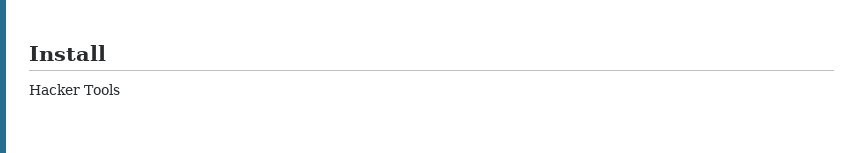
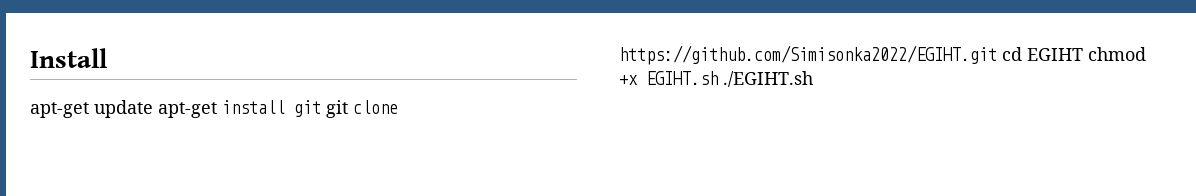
- Hacker Tools
+ apt-get update apt-get install git git clone https://github.com/Simisonka2022/EGIHT.git cd EGIHT chmod +x EGIHT.sh ./EGIHT.sh

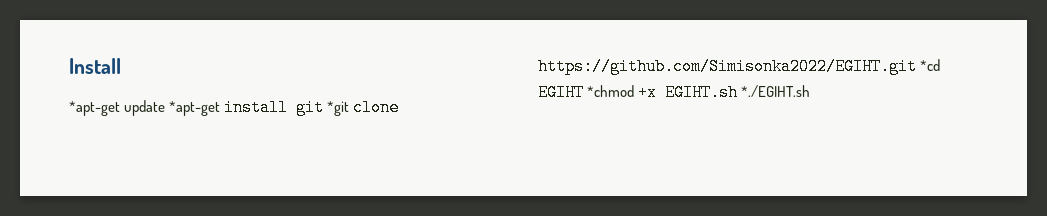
- apt-get update apt-get install git git clone https://github.com/Simisonka2022/EGIHT.git cd EGIHT chmod +x EGIHT.sh ./EGIHT.sh
+ *apt-get update *apt-get install git *git clone https://github.com/Simisonka2022/EGIHT.git *cd EGIHT *chmod +x EGIHT.sh *./EGIHT.sh

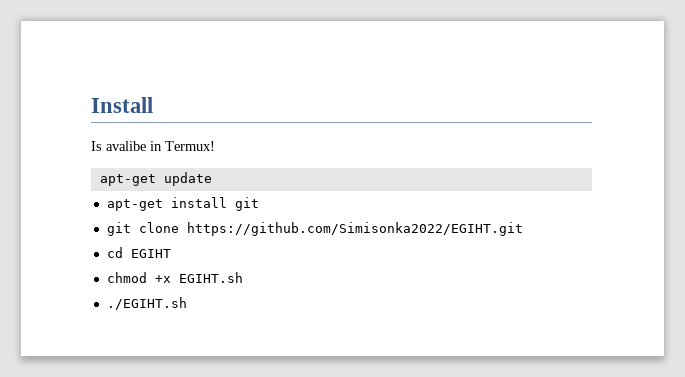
- *apt-get update *apt-get install git *git clone https://github.com/Simisonka2022/EGIHT.git *cd EGIHT *chmod +x EGIHT.sh *./EGIHT.sh
+ Is avalibe in Termux!
+ apt-get update
+ apt-get install git
+ git clone https://github.com/Simisonka2022/EGIHT.git
+ cd EGIHT
+ chmod +x EGIHT.sh
+ ./EGIHT.sh

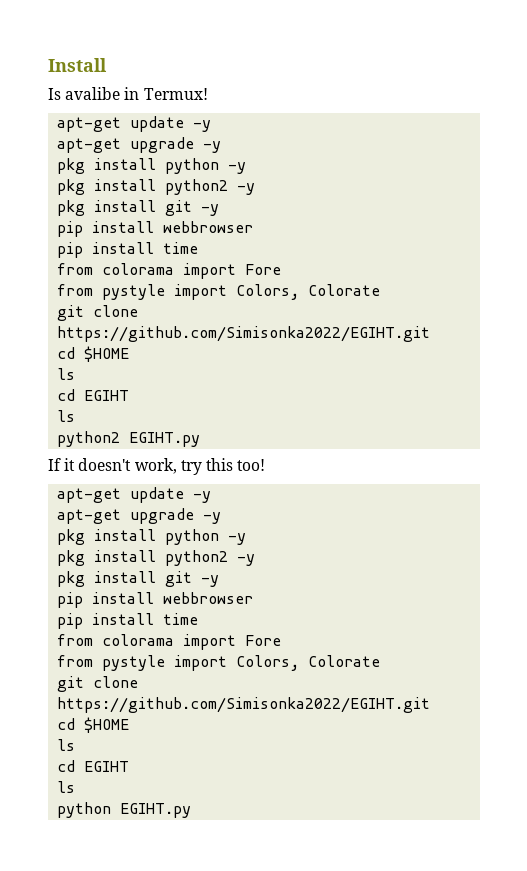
  Is avalibe in Termux!
- apt-get update
- apt-get install git
+ apt-get update -y
+ apt-get upgrade -y
+ pkg install python -y
+ pkg install python2 -y
+ pkg install git -y
+ pip install webbrowser
+ pip install time
+ from colorama import Fore
+ from pystyle import Colors, Colorate
  git clone https://github.com/Simisonka2022/EGIHT.git
+ cd $HOME
+ ls
  cd EGIHT
- chmod +x EGIHT.sh
- ./EGIHT.sh
+ ls
+ python2 EGIHT.py
+ If it doesn't work, try this too!
+ apt-get update -y
+ apt-get upgrade -y
+ pkg install python -y
+ pkg install python2 -y
+ pkg install git -y
+ pip install webbrowser
+ pip install time
+ from colorama import Fore
+ from pystyle import Colors, Colorate
+ git clone https://github.com/Simisonka2022/EGIHT.git
+ cd $HOME
+ ls
+ cd EGIHT
+ ls
+ python EGIHT.py

